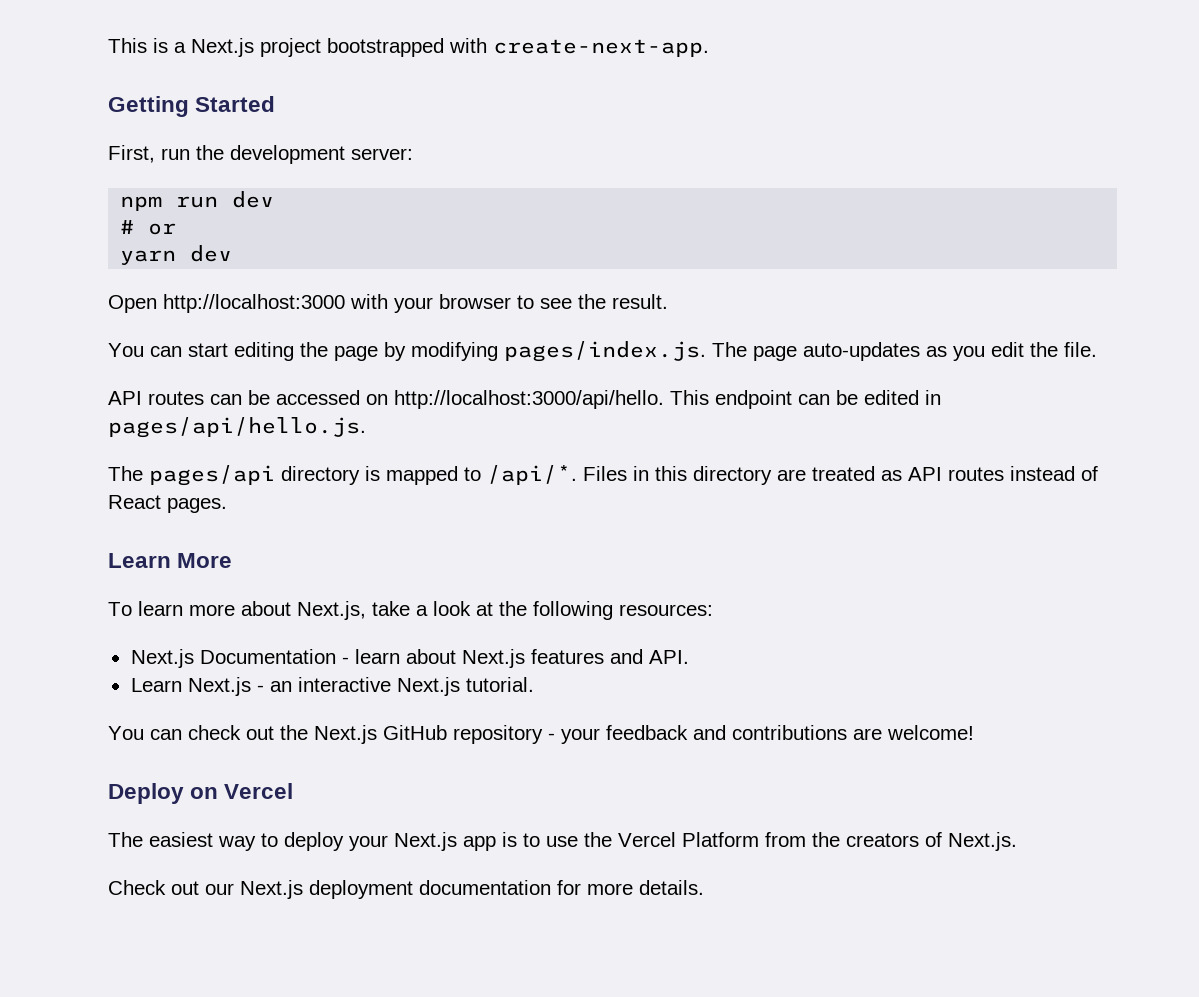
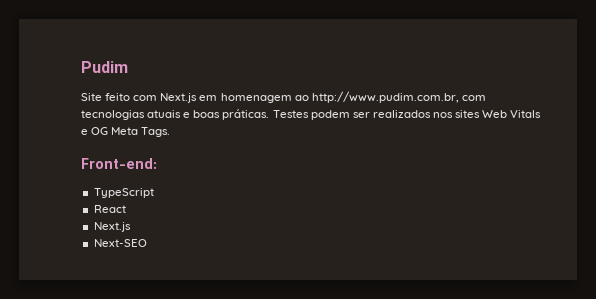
- This is a Next.js project bootstrapped with create-next-app.
- Getting Started
- First, run the development server:
- npm run dev
- # or
- yarn dev
- Open http://localhost:3000 with your browser to see the result.
- You can start editing the page by modifying pages/index.js. The page auto-updates as you edit the file.
- API routes can be accessed on http://localhost:3000/api/hello. This endpoint can be edited in pages/api/hello.js.
- The pages/api directory is mapped to /api/*. Files in this directory are treated as API routes instead of React pages.
- Learn More
- To learn more about Next.js, take a look at the following resources:
- Next.js Documentation - learn about Next.js features and API.
- Learn Next.js - an interactive Next.js tutorial.
- You can check out the Next.js GitHub repository - your feedback and contributions are welcome!
- Deploy on Vercel
- The easiest way to deploy your Next.js app is to use the Vercel Platform from the creators of Next.js.
- Check out our Next.js deployment documentation for more details.
+ Pudim
+ Site feito com Next.js em homenagem ao http://www.pudim.com.br, com tecnologias atuais e boas práticas. Testes podem ser realizados nos sites Web Vitals e OG Meta Tags.
+ Front-end:
+ TypeScript
+ React
+ Next.js
+ Next-SEO

